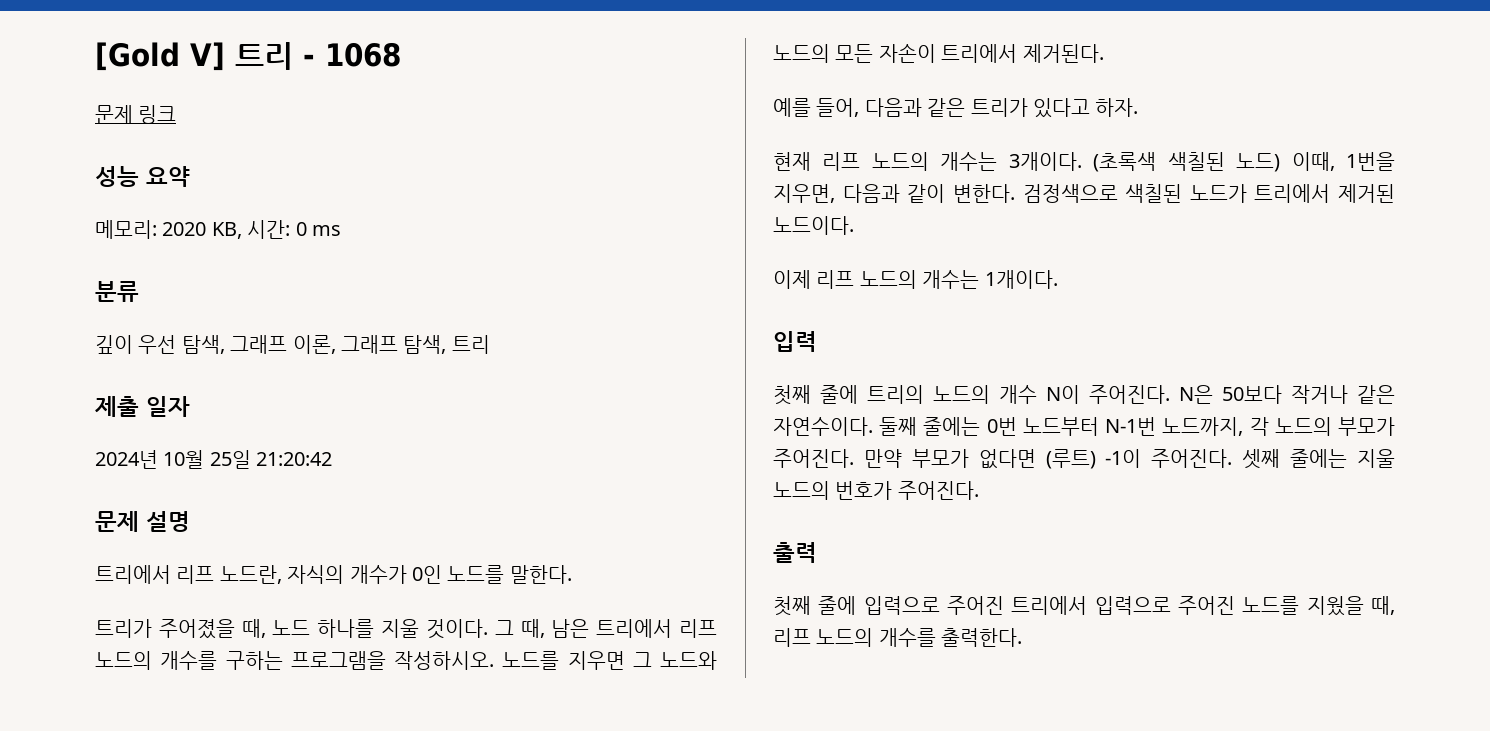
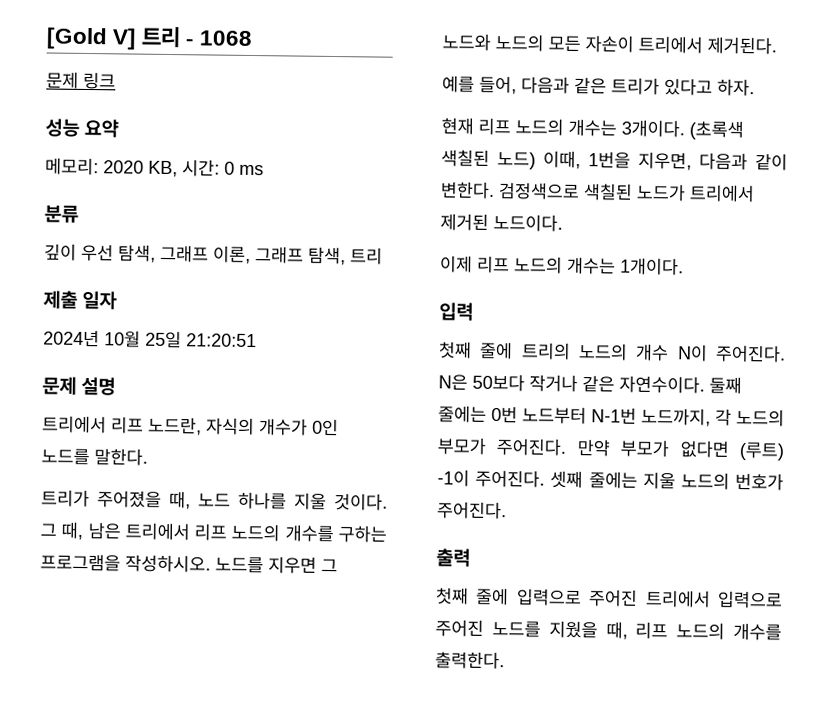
- 2024년 10월 25일 21:20:42
+ 2024년 10월 25일 21:20:51

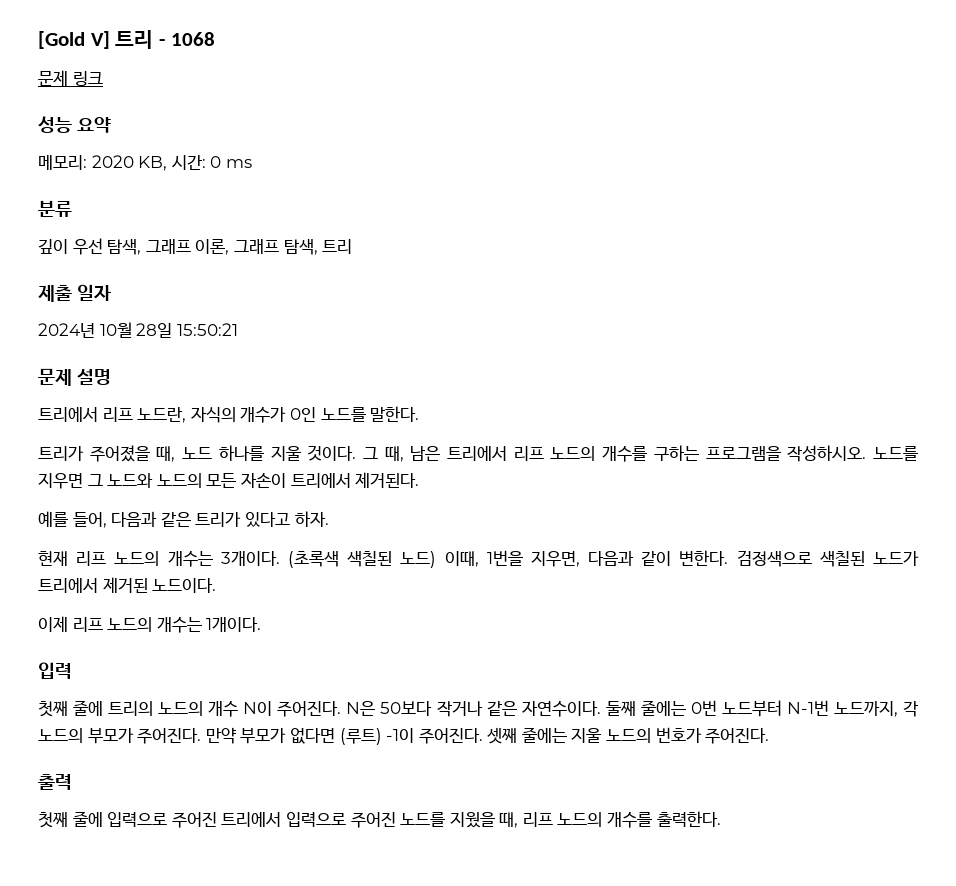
- 2024년 10월 25일 21:20:51
+ 2024년 10월 28일 15:50:21

